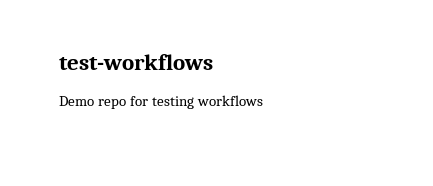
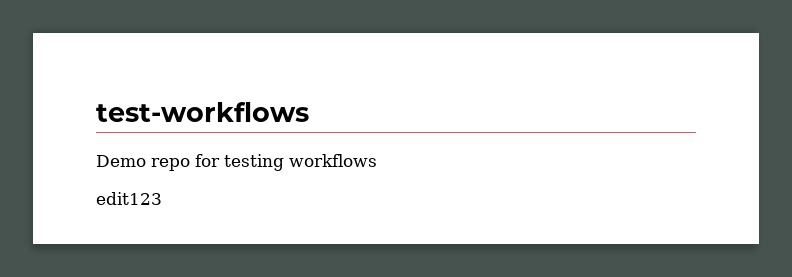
+ edit123

